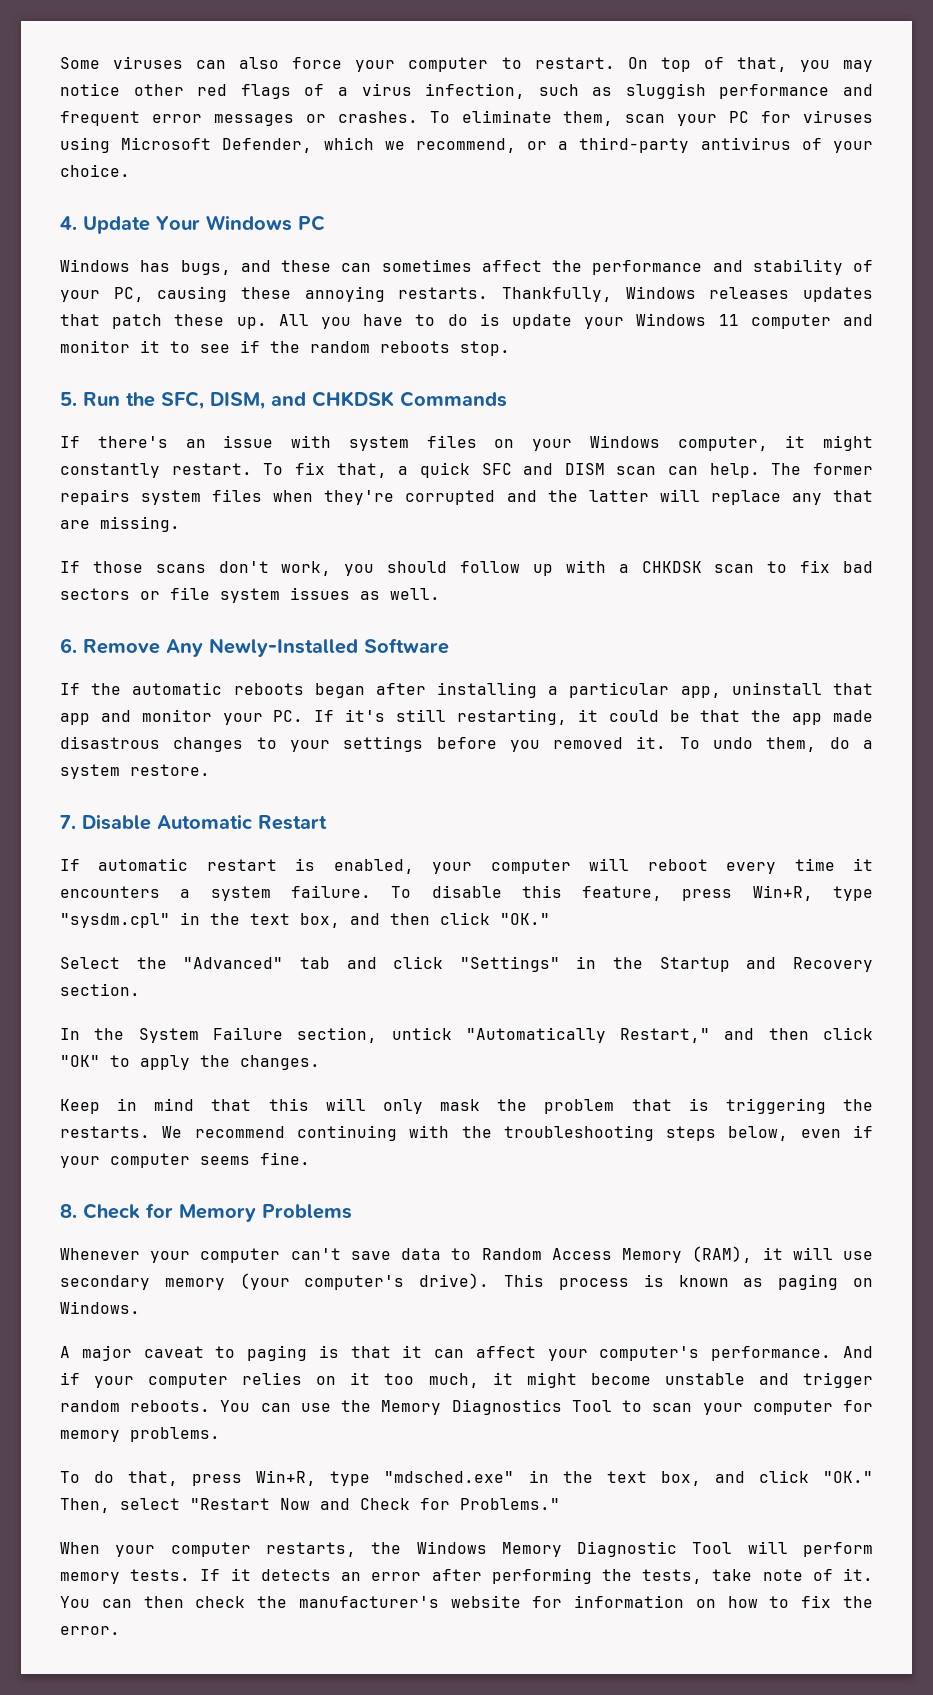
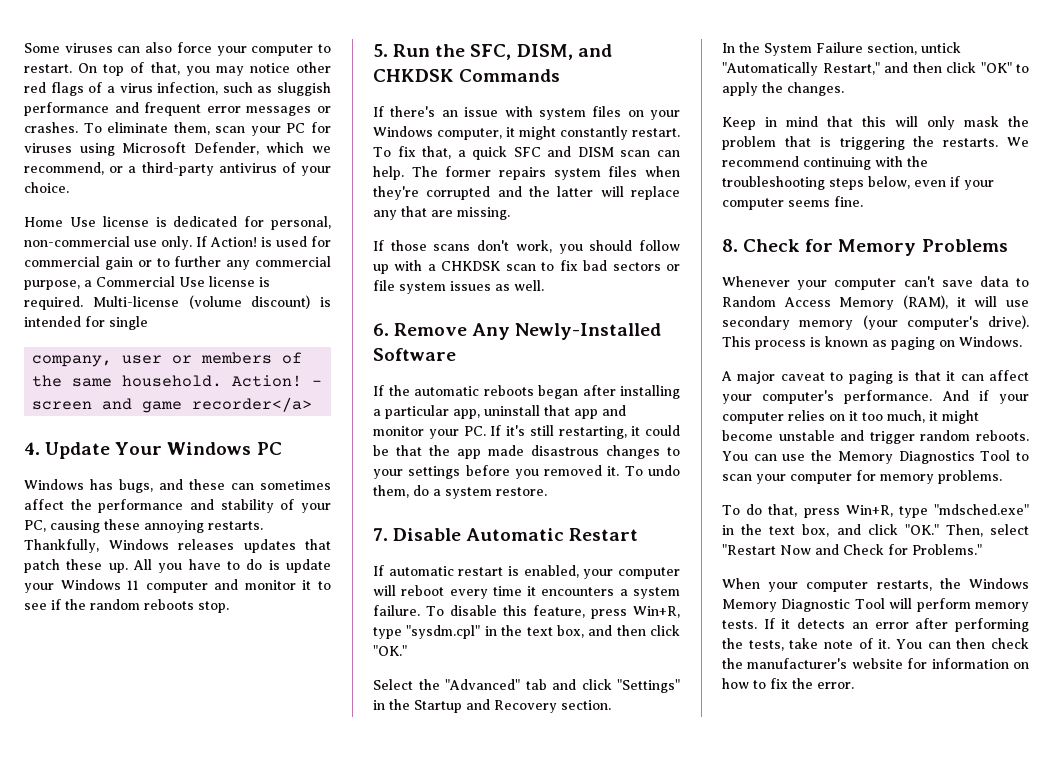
+ Home Use license is dedicated for personal, non-commercial use only. If Action! is used for commercial gain or to further any commercial purpose, a Commercial Use license is required. Multi-license (volume discount) is intended for single
+ company, user or members of the same household. Action! - screen and game recorder</a>

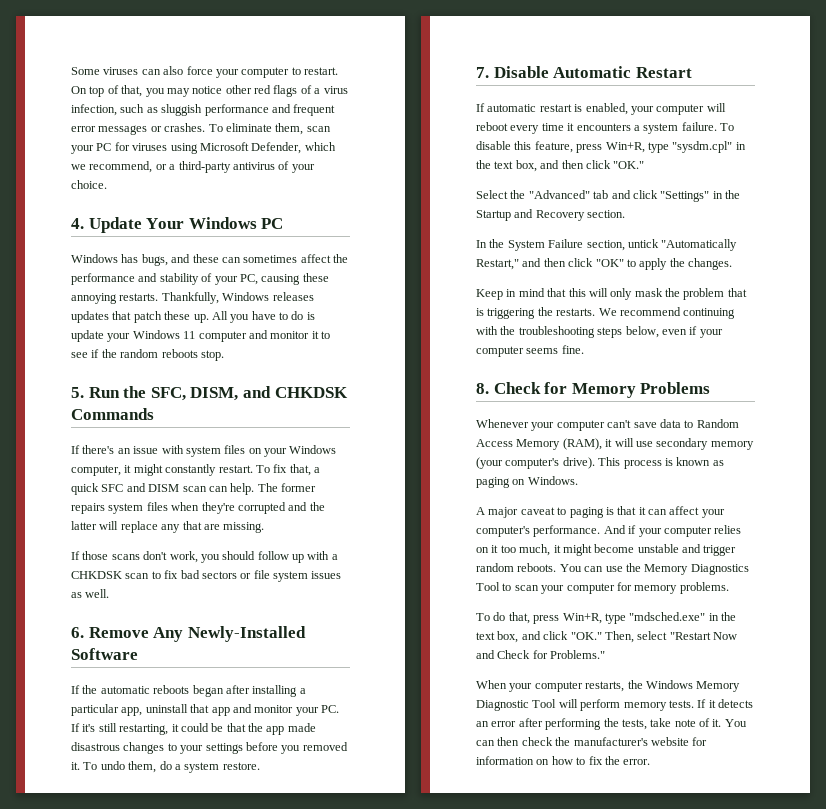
- Home Use license is dedicated for personal, non-commercial use only. If Action! is used for commercial gain or to further any commercial purpose, a Commercial Use license is required. Multi-license (volume discount) is intended for single
- company, user or members of the same household. Action! - screen and game recorder</a>

